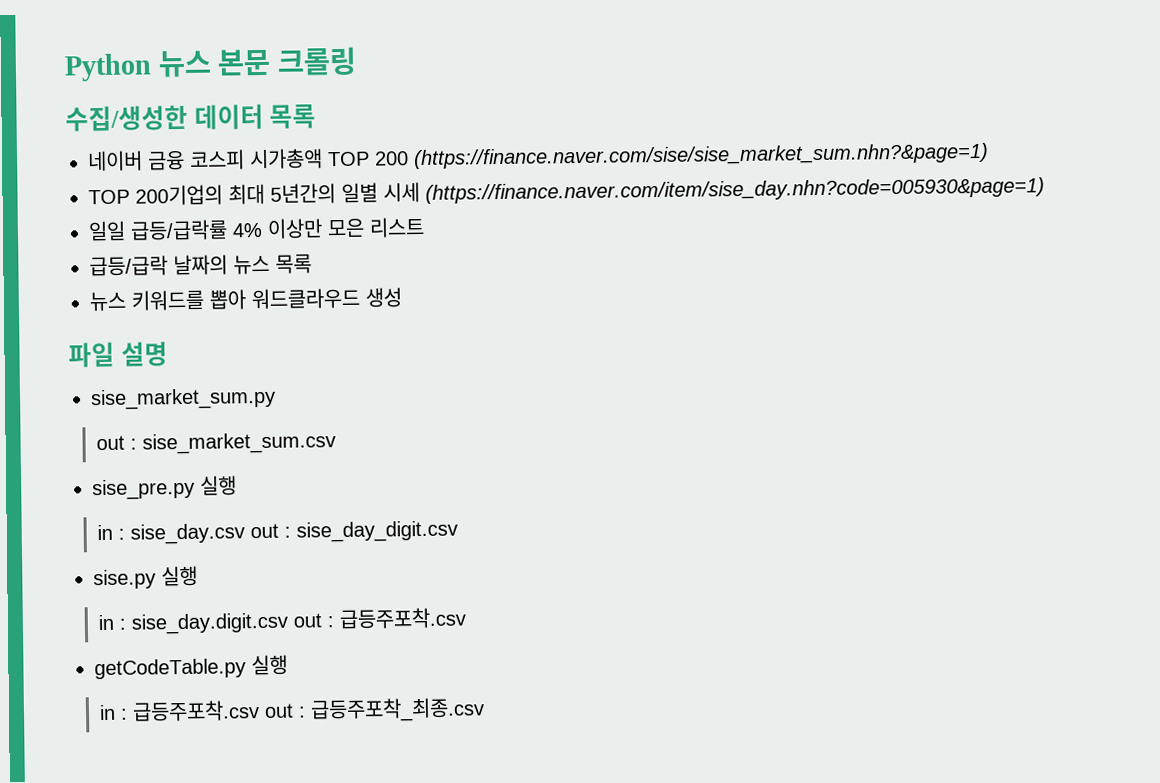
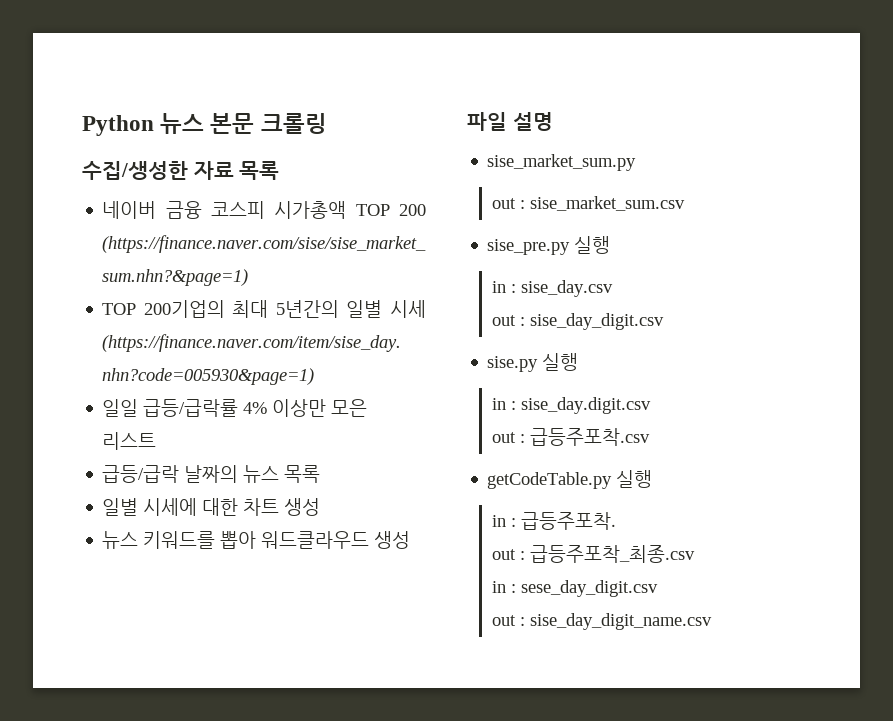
- 수집/생성한 데이터 목록
+ 수집/생성한 자료 목록
+ 일별 시세에 대한 차트 생성
- in : sise_day.csv out : sise_day_digit.csv
+ in : sise_day.csv
+ out : sise_day_digit.csv
- in : sise_day.digit.csv out : 급등주포착.csv
+ in : sise_day.digit.csv
+ out : 급등주포착.csv
- in : 급등주포착.csv out : 급등주포착_최종.csv
+ in : 급등주포착.
+ out : 급등주포착_최종.csv
+ in : sese_day_digit.csv
+ out : sise_day_digit_name.csv

